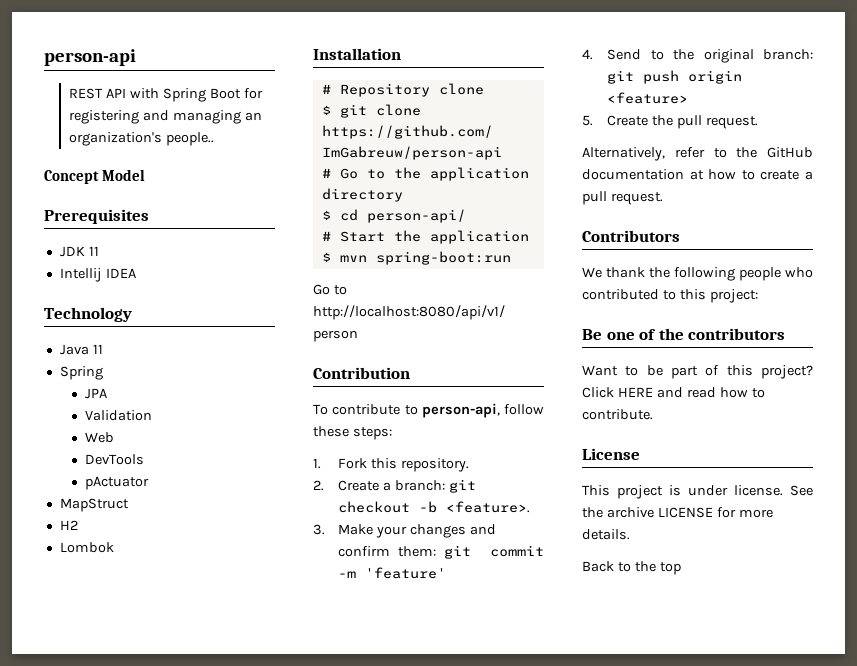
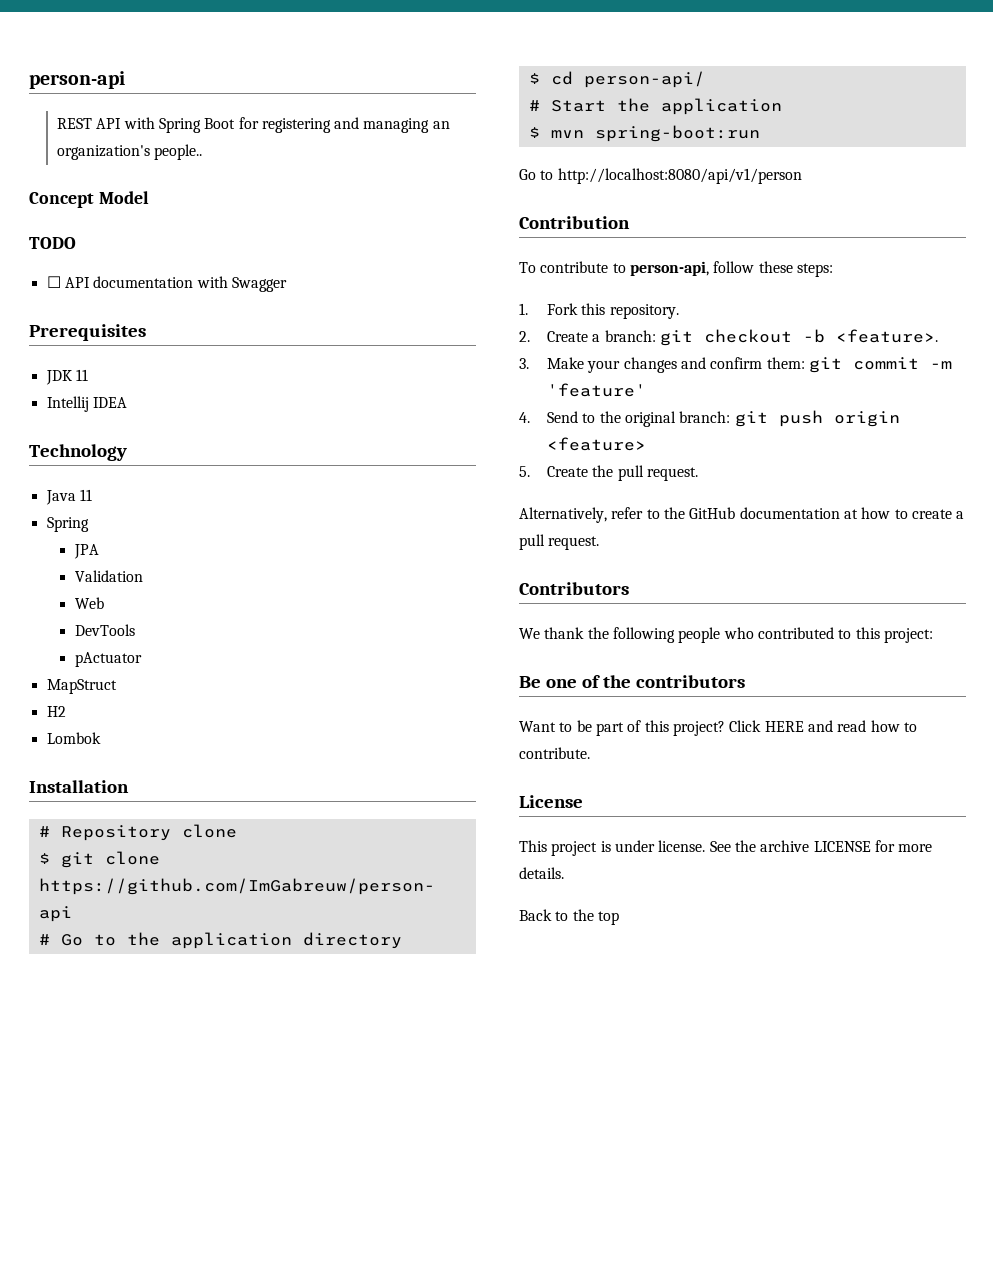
+ TODO
+ ☐ API documentation with Swagger

